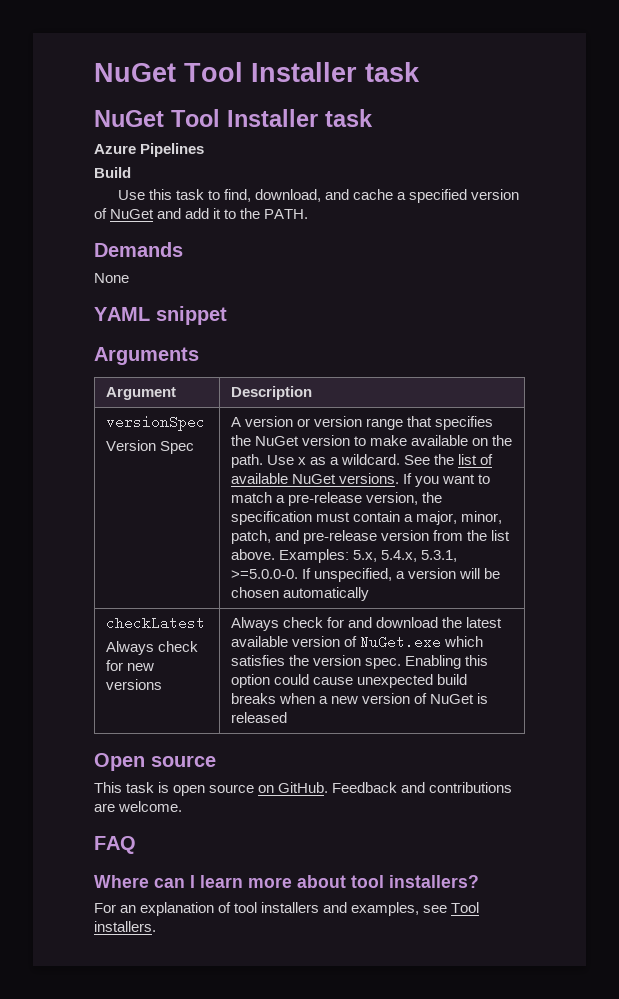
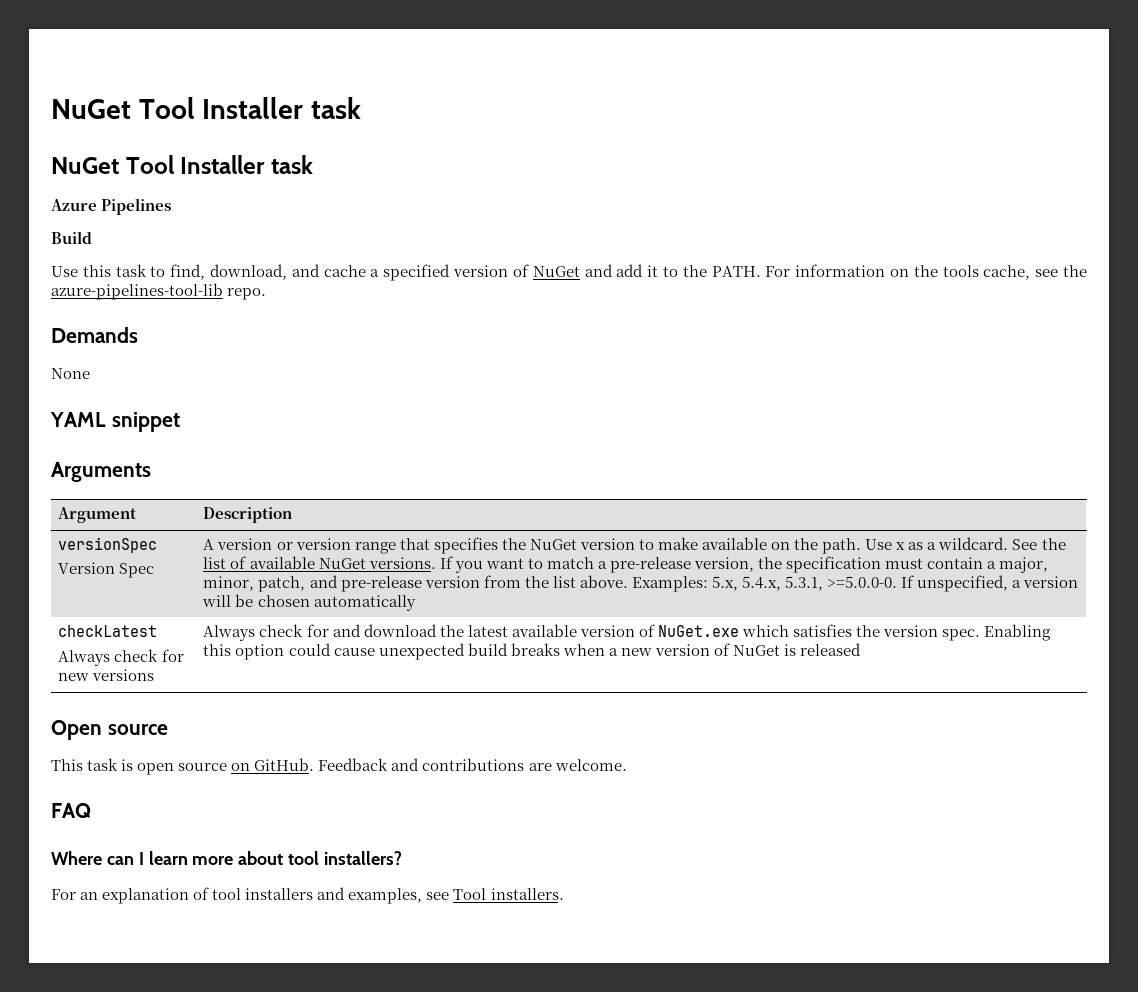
+ For information on the tools cache, see the azure-pipelines-tool-lib repo.

